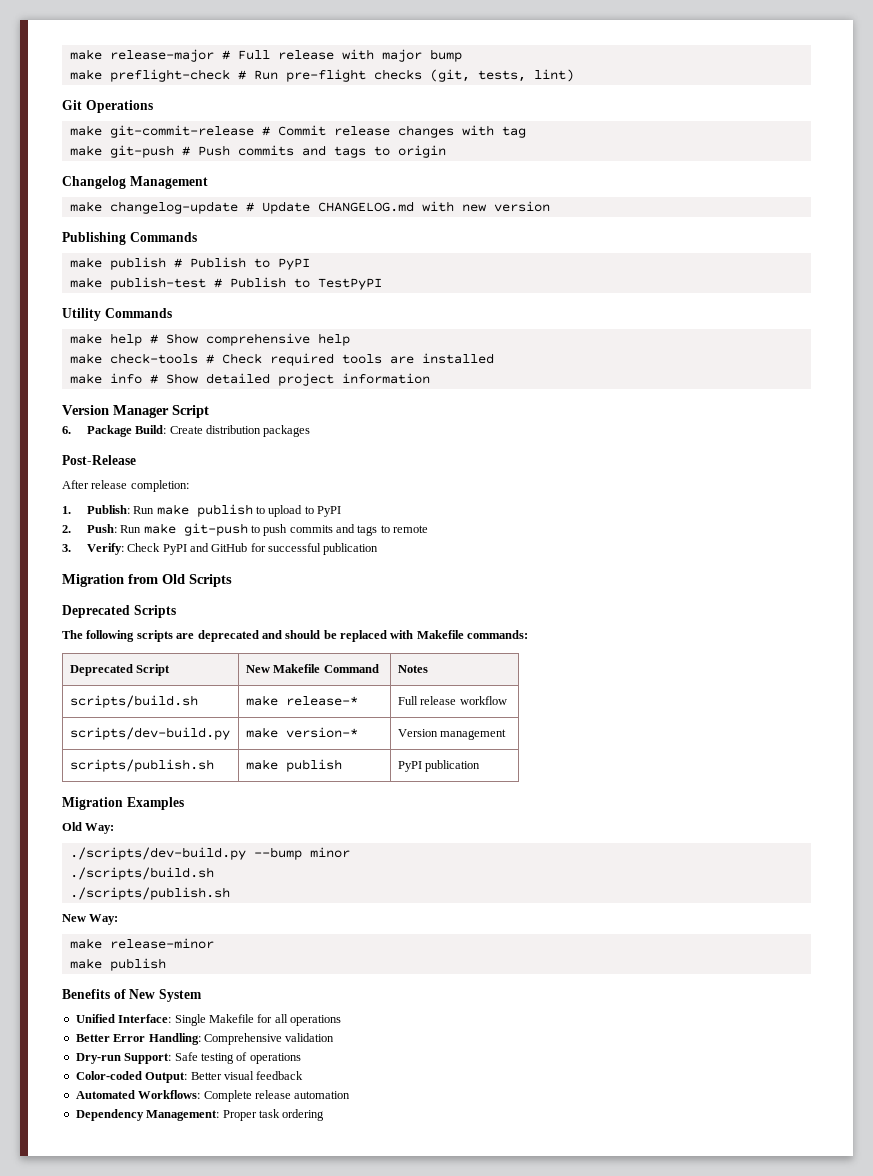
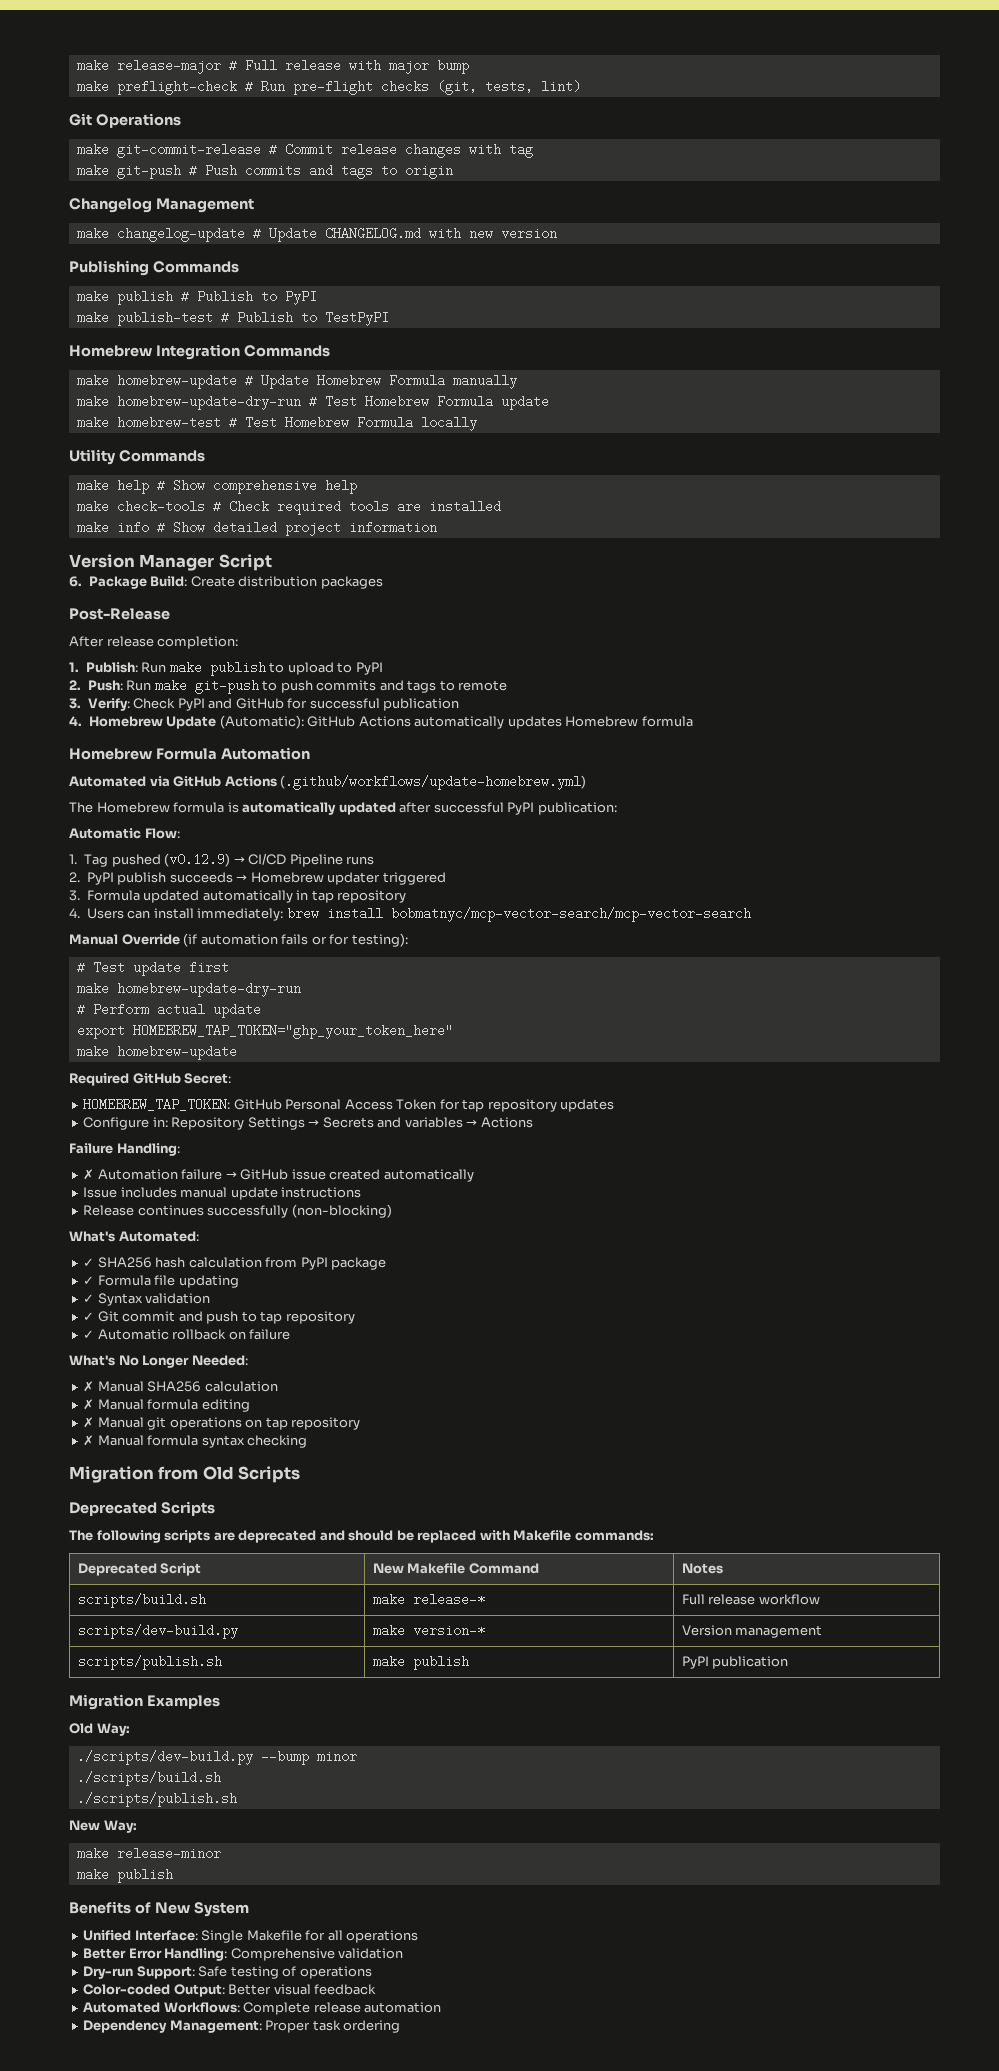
+ Homebrew Integration Commands
+ make homebrew-update # Update Homebrew Formula manually
+ make homebrew-update-dry-run # Test Homebrew Formula update
+ make homebrew-test # Test Homebrew Formula locally
+ 4. Homebrew Update (Automatic): GitHub Actions automatically updates Homebrew formula
+ Homebrew Formula Automation
+ Automated via GitHub Actions (.github/workflows/update-homebrew.yml)
+ The Homebrew formula is automatically updated after successful PyPI publication:
+ Automatic Flow:
+ 1. Tag pushed (v0.12.9) → CI/CD Pipeline runs
+ 2. PyPI publish succeeds → Homebrew updater triggered
+ 3. Formula updated automatically in tap repository
+ 4. Users can install immediately: brew install bobmatnyc/mcp-vector-search/mcp-vector-search
+ Manual Override (if automation fails or for testing):
+ # Test update first
+ make homebrew-update-dry-run
+ # Perform actual update
+ export HOMEBREW_TAP_TOKEN="ghp_your_token_here"
+ make homebrew-update
+ Required GitHub Secret:
+ HOMEBREW_TAP_TOKEN: GitHub Personal Access Token for tap repository updates
+ Configure in: Repository Settings → Secrets and variables → Actions
+ Failure Handling:
+ ✗ Automation failure → GitHub issue created automatically
+ Issue includes manual update instructions
+ Release continues successfully (non-blocking)
+ What's Automated:
+ ✓ SHA256 hash calculation from PyPI package
+ ✓ Formula file updating
+ ✓ Syntax validation
+ ✓ Git commit and push to tap repository
+ ✓ Automatic rollback on failure
+ What's No Longer Needed:
+ ✗ Manual SHA256 calculation
+ ✗ Manual formula editing
+ ✗ Manual git operations on tap repository
+ ✗ Manual formula syntax checking

